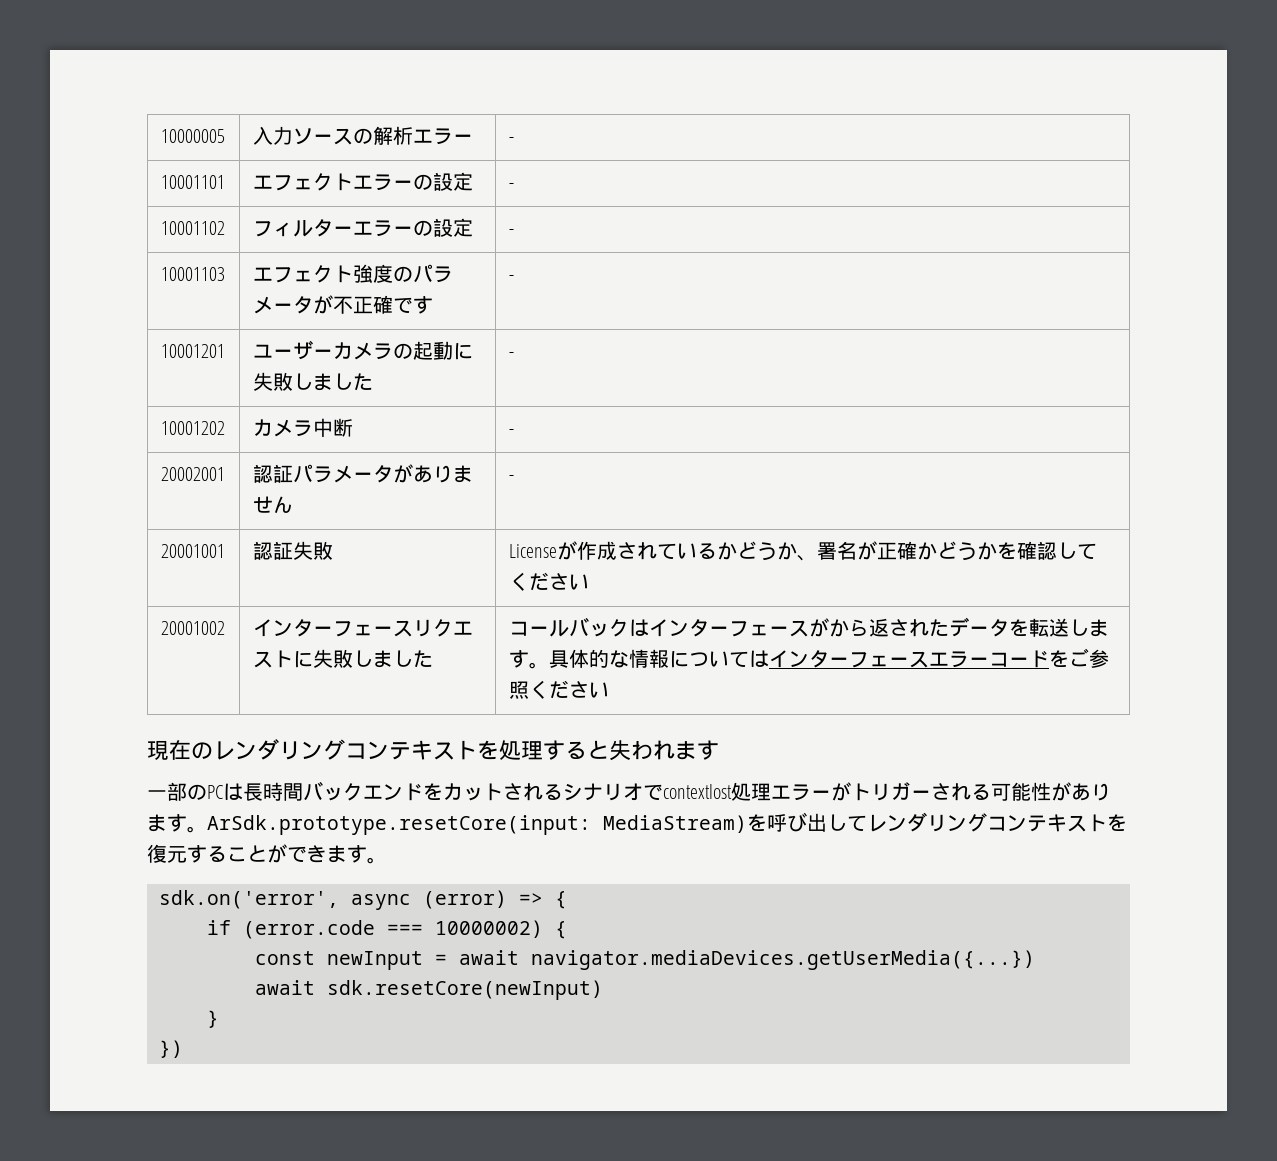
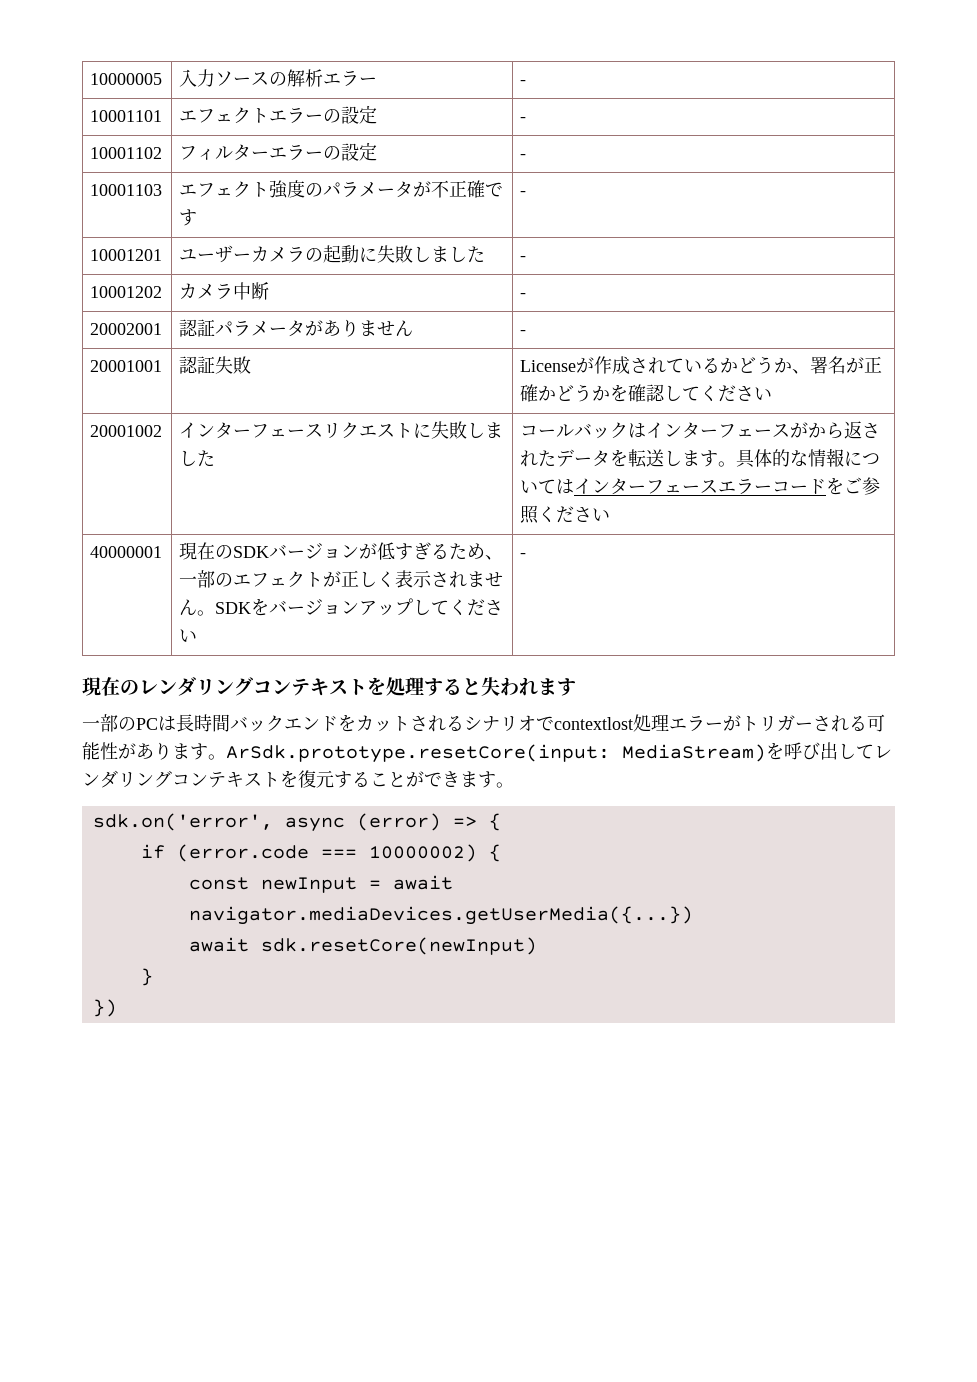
+ 40000001 | 現在のSDKバージョンが低すぎるため、一部のエフェクトが正しく表示されません。SDKをバージョンアップしてください | -

